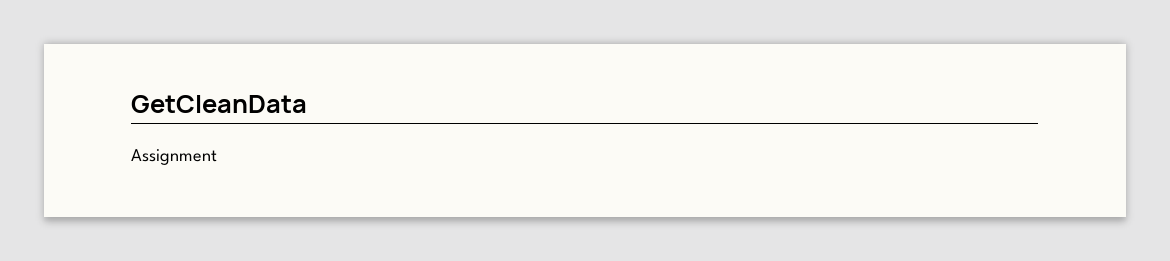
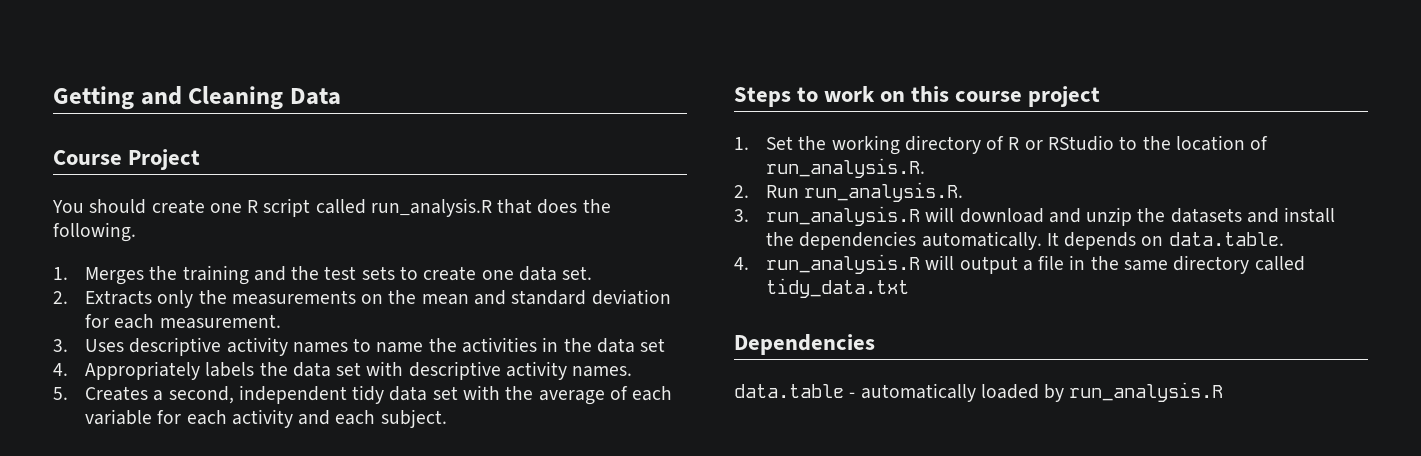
- GetCleanData
- Assignment
+ Getting and Cleaning Data
+ Course Project
+ You should create one R script called run_analysis.R that does the following.
+ 1. Merges the training and the test sets to create one data set.
+ 2. Extracts only the measurements on the mean and standard deviation for each measurement.
+ 3. Uses descriptive activity names to name the activities in the data set
+ 4. Appropriately labels the data set with descriptive activity names.
+ 5. Creates a second, independent tidy data set with the average of each variable for each activity and each subject.
+ Steps to work on this course project
+ 1. Set the working directory of R or RStudio to the location of run_analysis.R.
+ 2. Run run_analysis.R.
+ 3. run_analysis.R will download and unzip the datasets and install the dependencies automatically. It depends on data.table.
+ 4. run_analysis.R will output a file in the same directory called tidy_data.txt
+ Dependencies
+ data.table - automatically loaded by run_analysis.R

